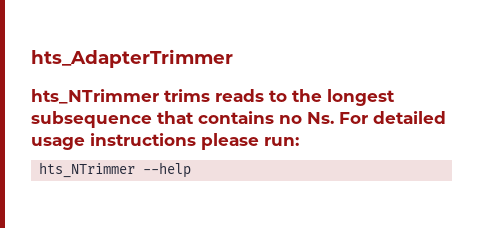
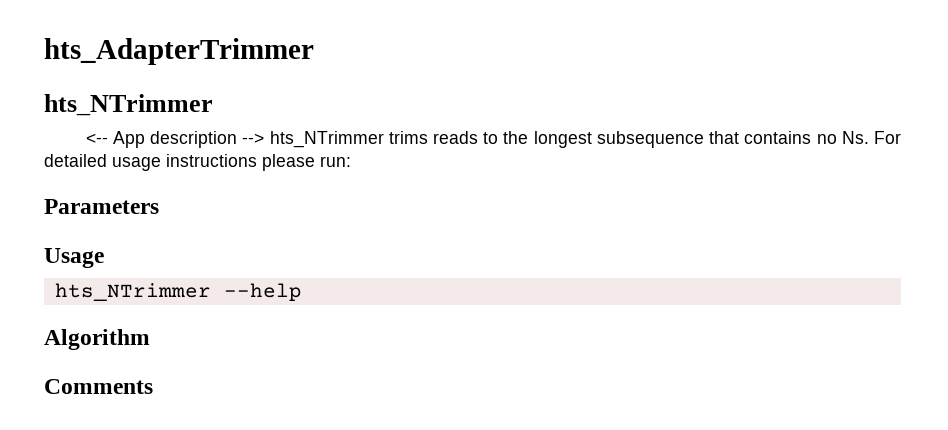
  hts_AdapterTrimmer
- hts_NTrimmer trims reads to the longest subsequence that contains no Ns. For detailed usage instructions please run:
+ hts_NTrimmer
+ <-- App description --> hts_NTrimmer trims reads to the longest subsequence that contains no Ns. For detailed usage instructions please run:
+ Parameters
+ Usage
+ Algorithm
+ Comments

